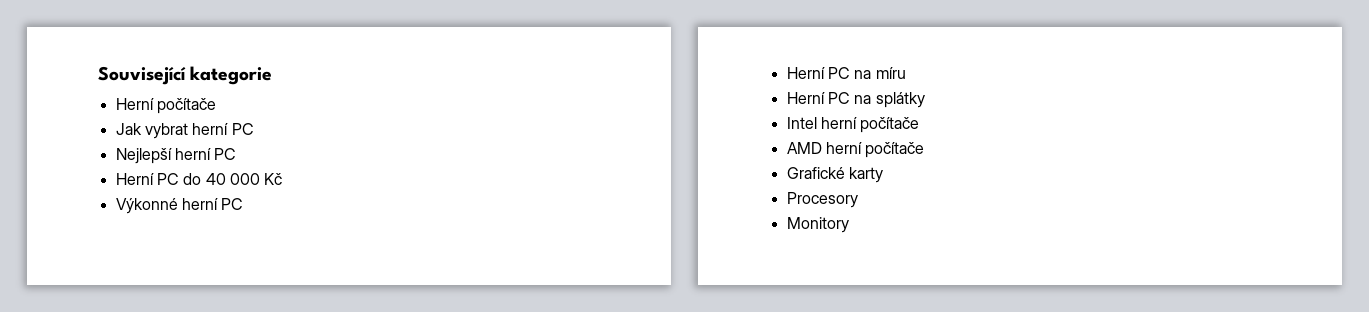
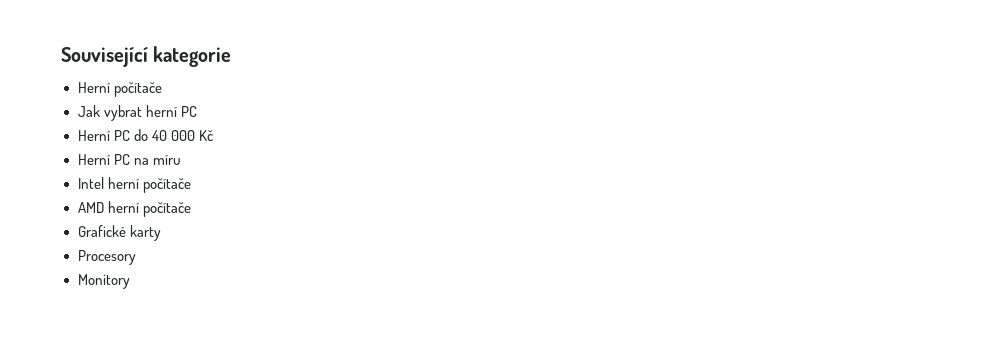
- Nejlepší herní PC
- Výkonné herní PC
- Herní PC na splátky

